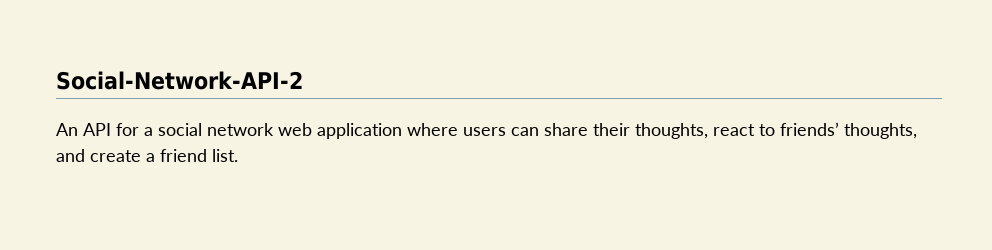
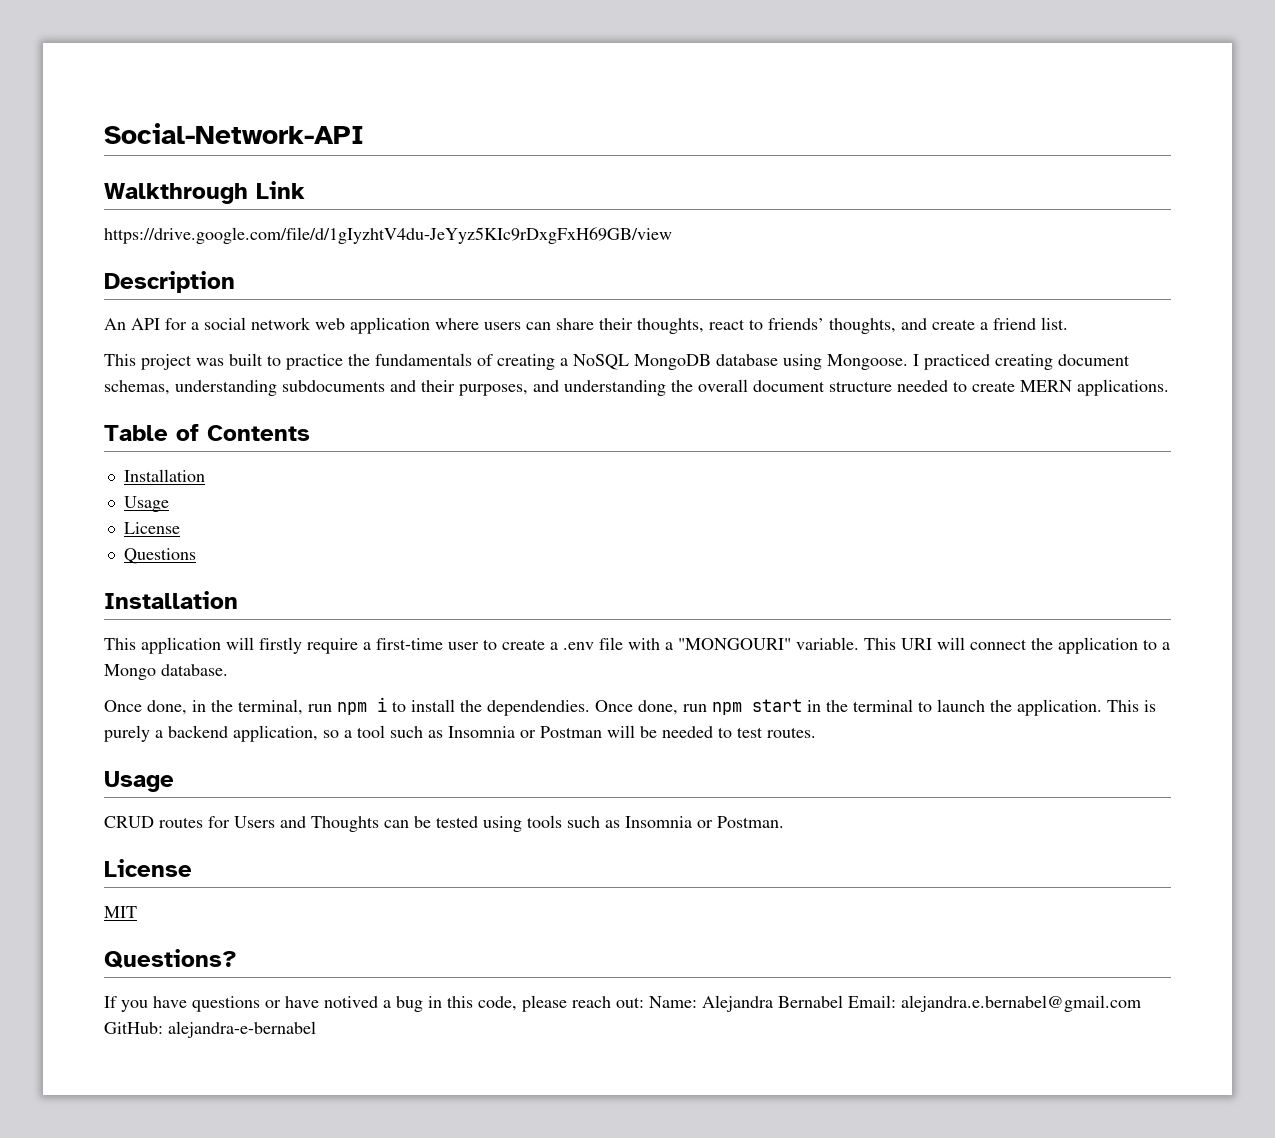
- Social-Network-API-2
+ Social-Network-API
+ Walkthrough Link
+ https://drive.google.com/file/d/1gIyzhtV4du-JeYyz5KIc9rDxgFxH69GB/view
+ Description
+ This project was built to practice the fundamentals of creating a NoSQL MongoDB database using Mongoose. I practiced creating document schemas, understanding subdocuments and their purposes, and understanding the overall document structure needed to create MERN applications.
+ Table of Contents
+ Installation
+ Usage
+ License
+ Questions
+ Installation
+ This application will firstly require a first-time user to create a .env file with a "MONGOURI" variable. This URI will connect the application to a Mongo database.
+ Once done, in the terminal, run npm i to install the dependendies. Once done, run npm start in the terminal to launch the application. This is purely a backend application, so a tool such as Insomnia or Postman will be needed to test routes.
+ Usage
+ CRUD routes for Users and Thoughts can be tested using tools such as Insomnia or Postman.
+ License
+ MIT
+ Questions?
+ If you have questions or have notived a bug in this code, please reach out: Name: Alejandra Bernabel Email: alejandra.e.bernabel@gmail.com GitHub: alejandra-e-bernabel

